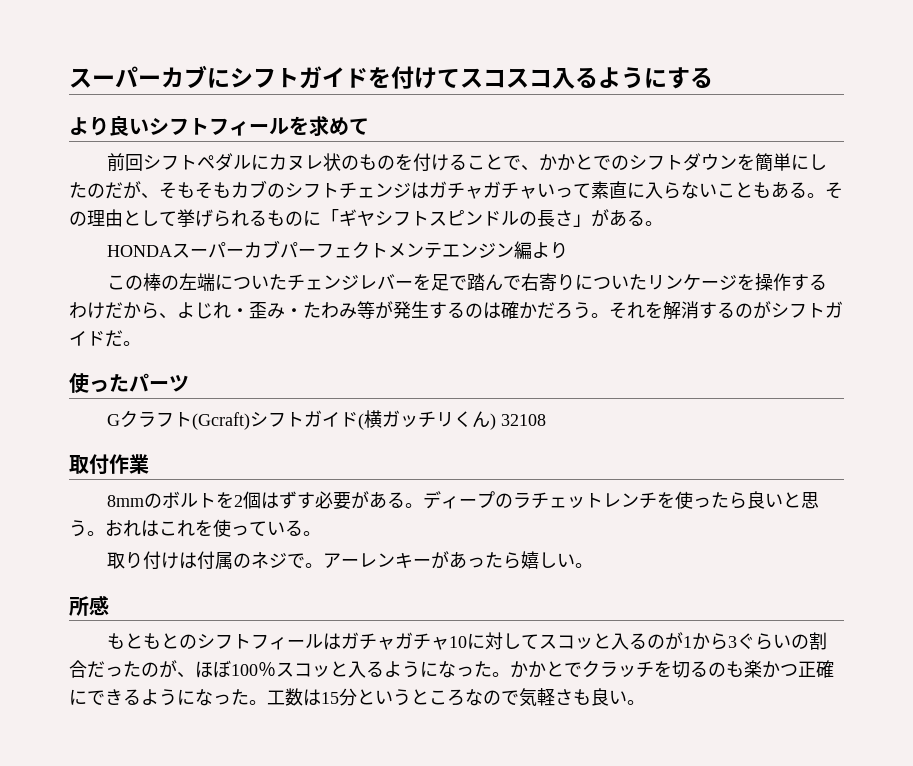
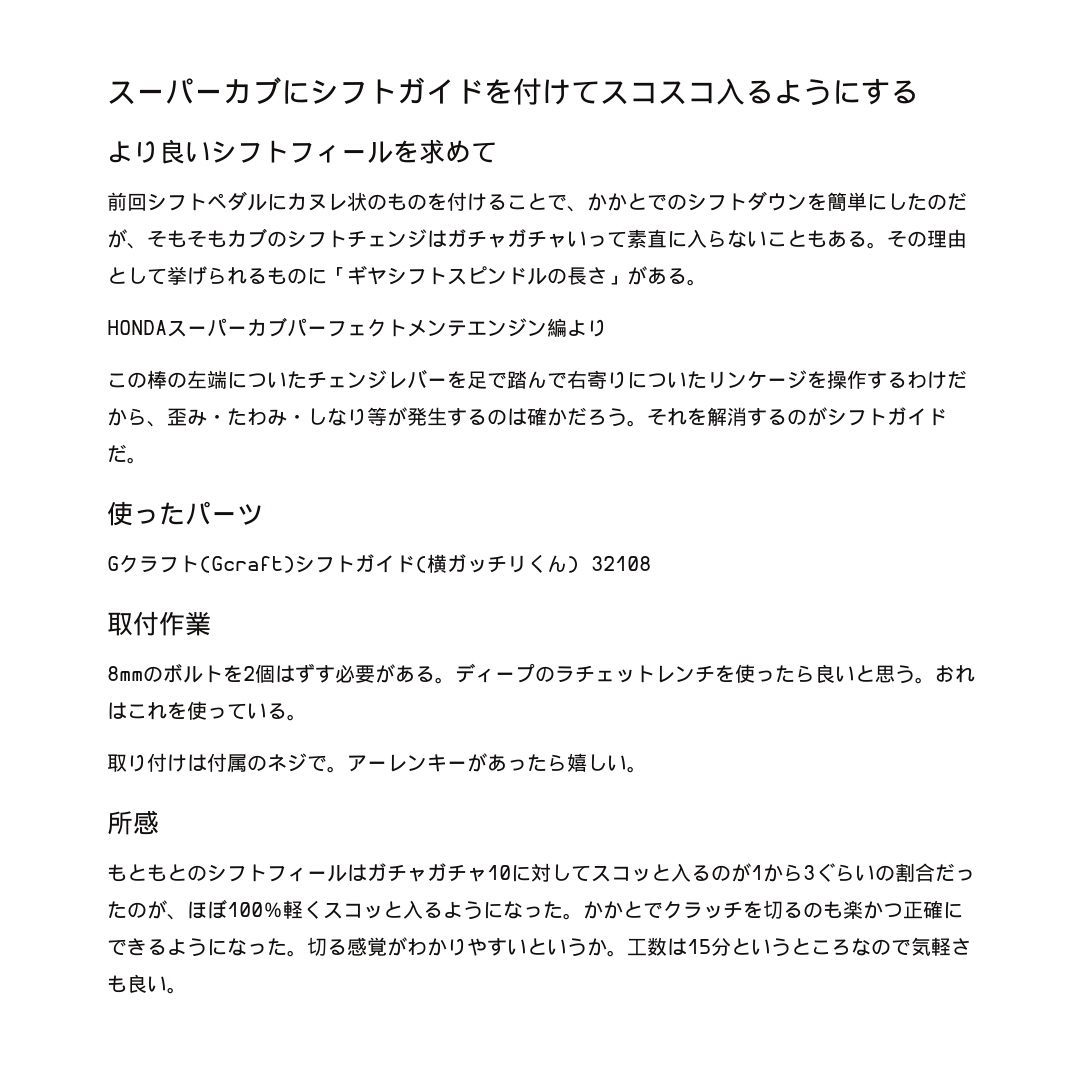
- この棒の左端についたチェンジレバーを足で踏んで右寄りについたリンケージを操作するわけだから、よじれ・歪み・たわみ等が発生するのは確かだろう。
+ この棒の左端についたチェンジレバーを足で踏んで右寄りについたリンケージを操作するわけだから、歪み・たわみ・しなり等が発生するのは確かだろう。
- もともとのシフトフィールはガチャガチャ10に対してスコッと入るのが1から3ぐらいの割合だったのが、ほぼ100％スコッと入るようになった。
+ もともとのシフトフィールはガチャガチャ10に対してスコッと入るのが1から3ぐらいの割合だったのが、ほぼ100％軽くスコッと入るようになった。
+ 切る感覚がわかりやすいというか。

